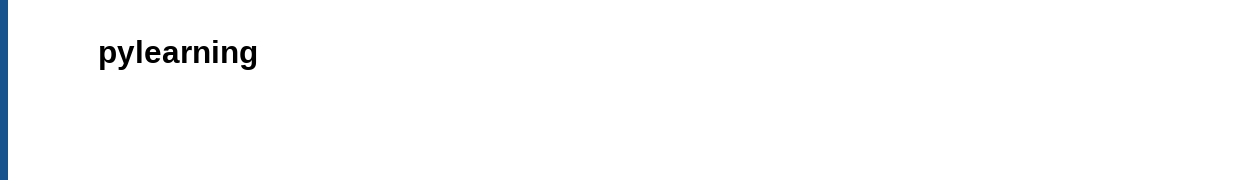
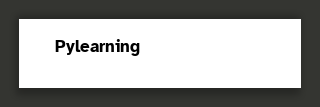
- pylearning
+ Pylearning

